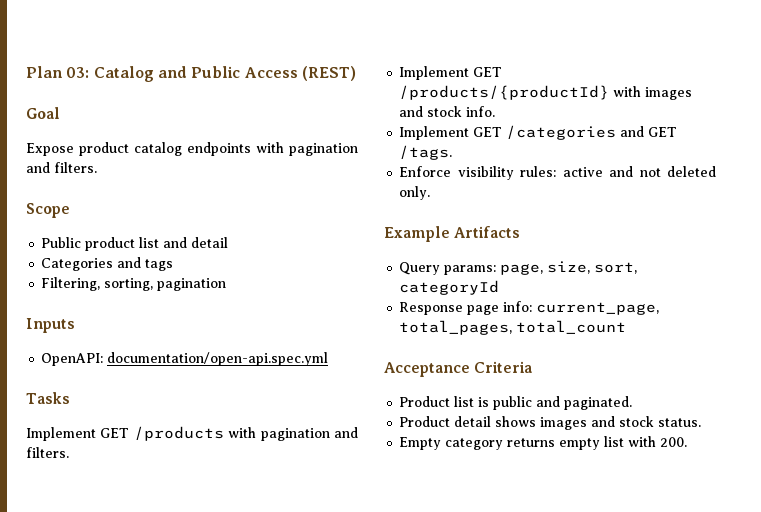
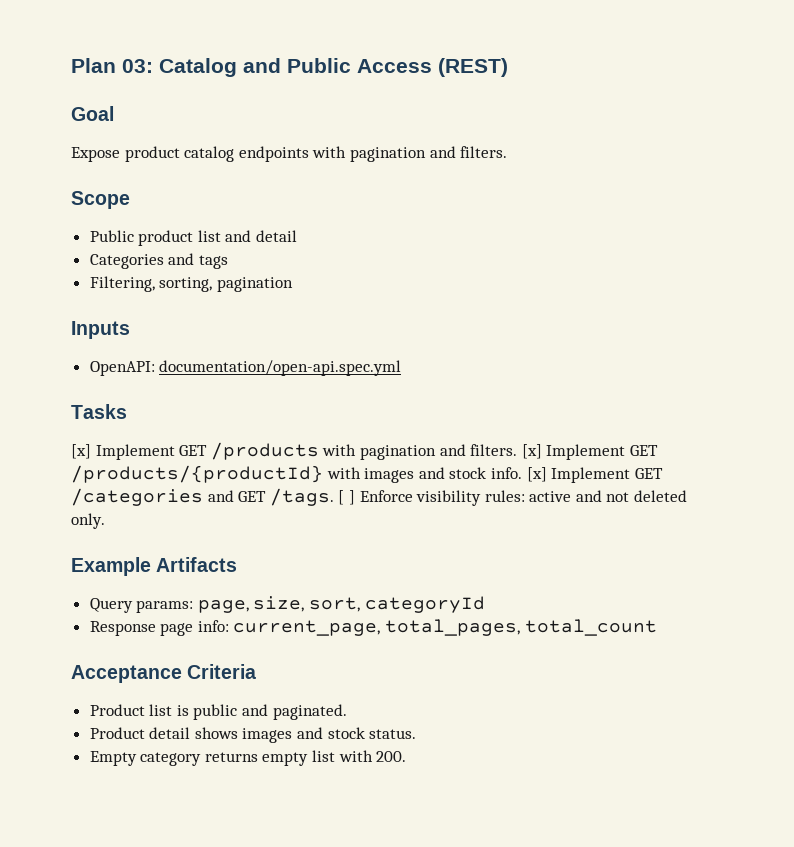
- Implement GET /products with pagination and filters.
- Implement GET /products/{productId} with images and stock info.
- Implement GET /categories and GET /tags.
- Enforce visibility rules: active and not deleted only.
+ [x] Implement GET /products with pagination and filters. [x] Implement GET /products/{productId} with images and stock info. [x] Implement GET /categories and GET /tags. [ ] Enforce visibility rules: active and not deleted only.

